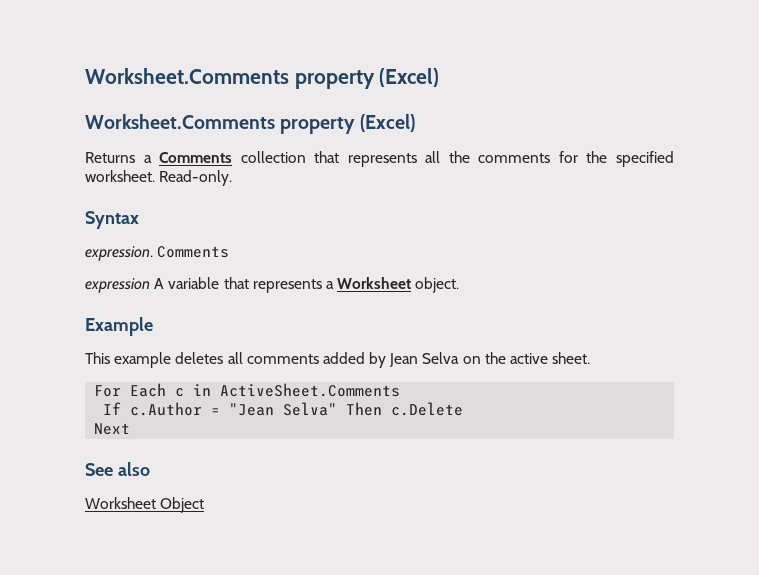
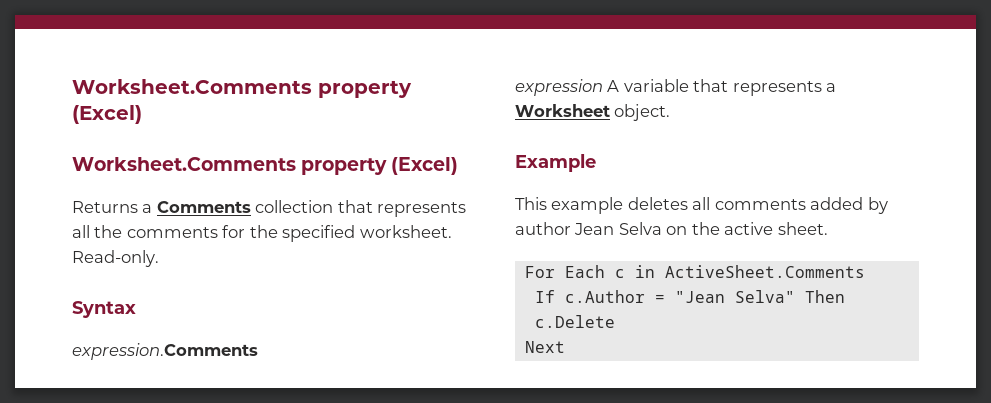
- expression. Comments
+ expression.Comments
- This example deletes all comments added by Jean Selva on the active sheet.
+ This example deletes all comments added by author Jean Selva on the active sheet.
- See also
- Worksheet Object

